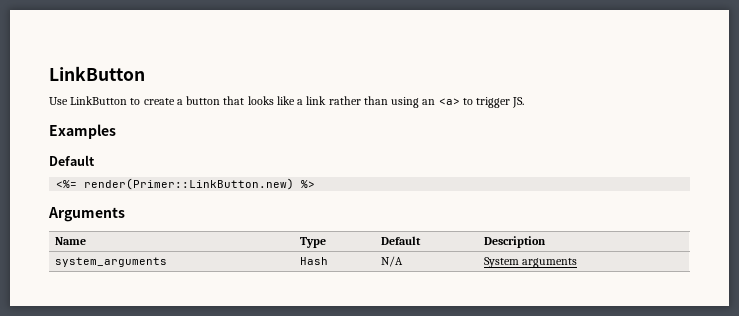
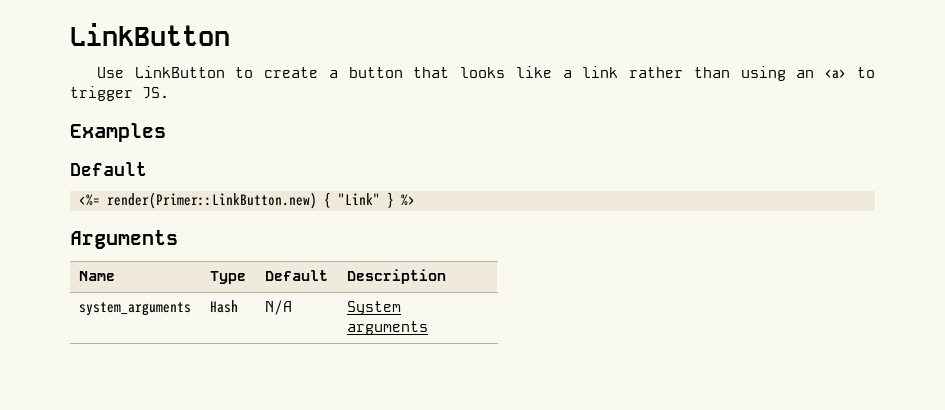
- <%= render(Primer::LinkButton.new) %>
+ <%= render(Primer::LinkButton.new) { "Link" } %>

